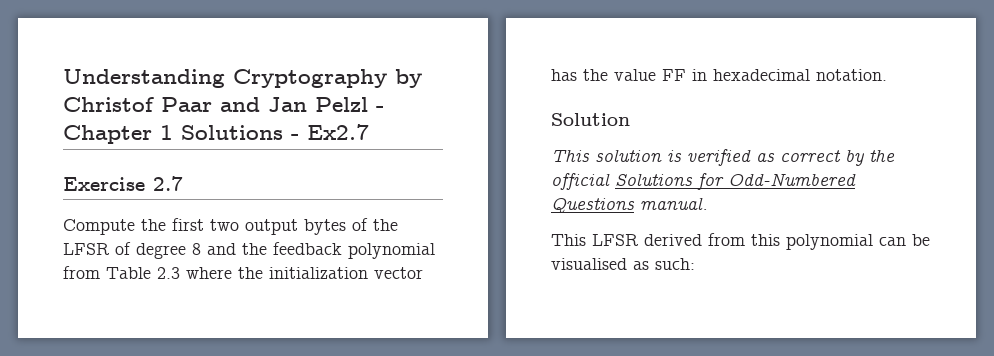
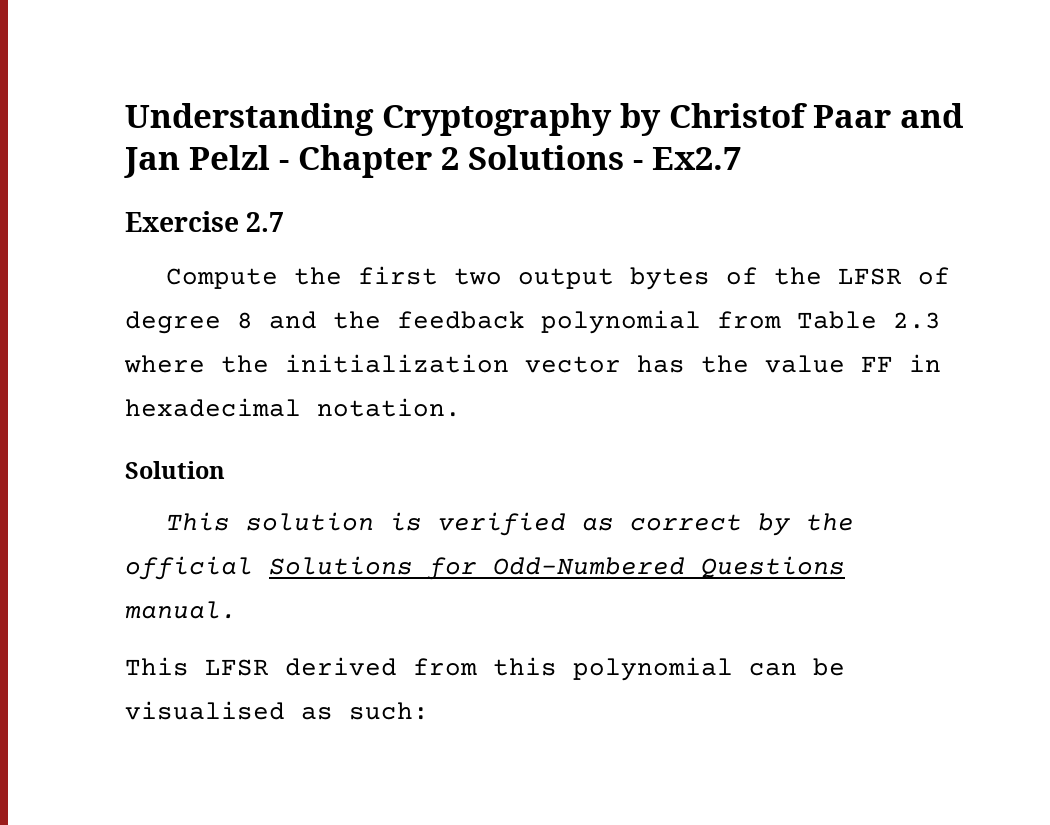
- Understanding Cryptography by Christof Paar and Jan Pelzl - Chapter 1 Solutions - Ex2.7
+ Understanding Cryptography by Christof Paar and Jan Pelzl - Chapter 2 Solutions - Ex2.7

